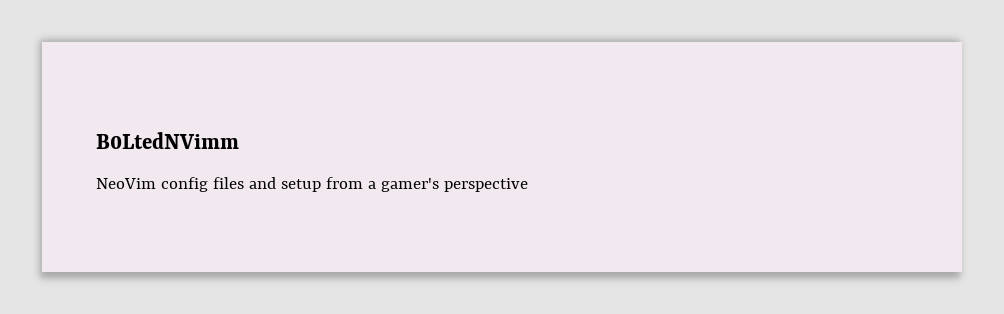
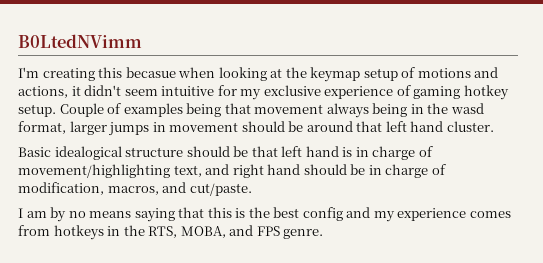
- NeoVim config files and setup from a gamer's perspective
+ I'm creating this becasue when looking at the keymap setup of motions and actions, it didn't seem intuitive for my exclusive experience of gaming hotkey setup. Couple of examples being that movement always being in the wasd format, larger jumps in movement should be around that left hand cluster.
+ Basic idealogical structure should be that left hand is in charge of movement/highlighting text, and right hand should be in charge of modification, macros, and cut/paste.
+ I am by no means saying that this is the best config and my experience comes from hotkeys in the RTS, MOBA, and FPS genre.

